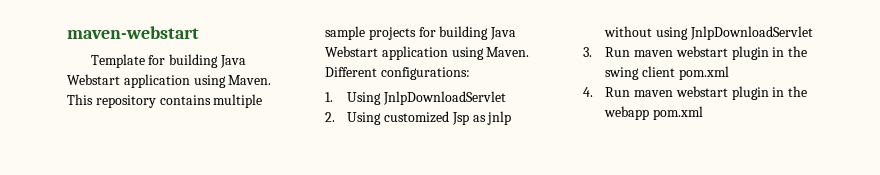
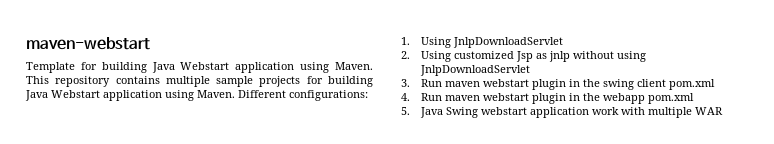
+ 5. Java Swing webstart application work with multiple WAR

